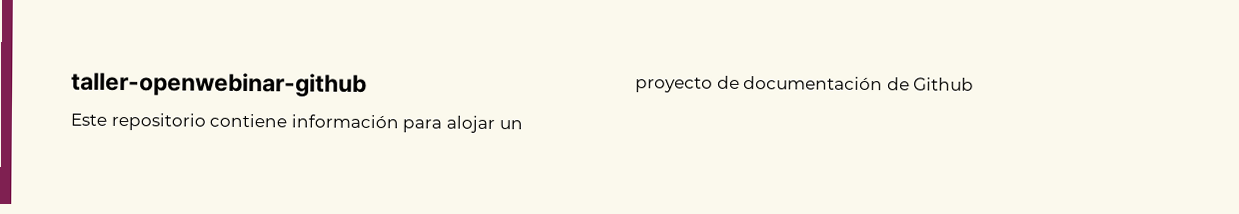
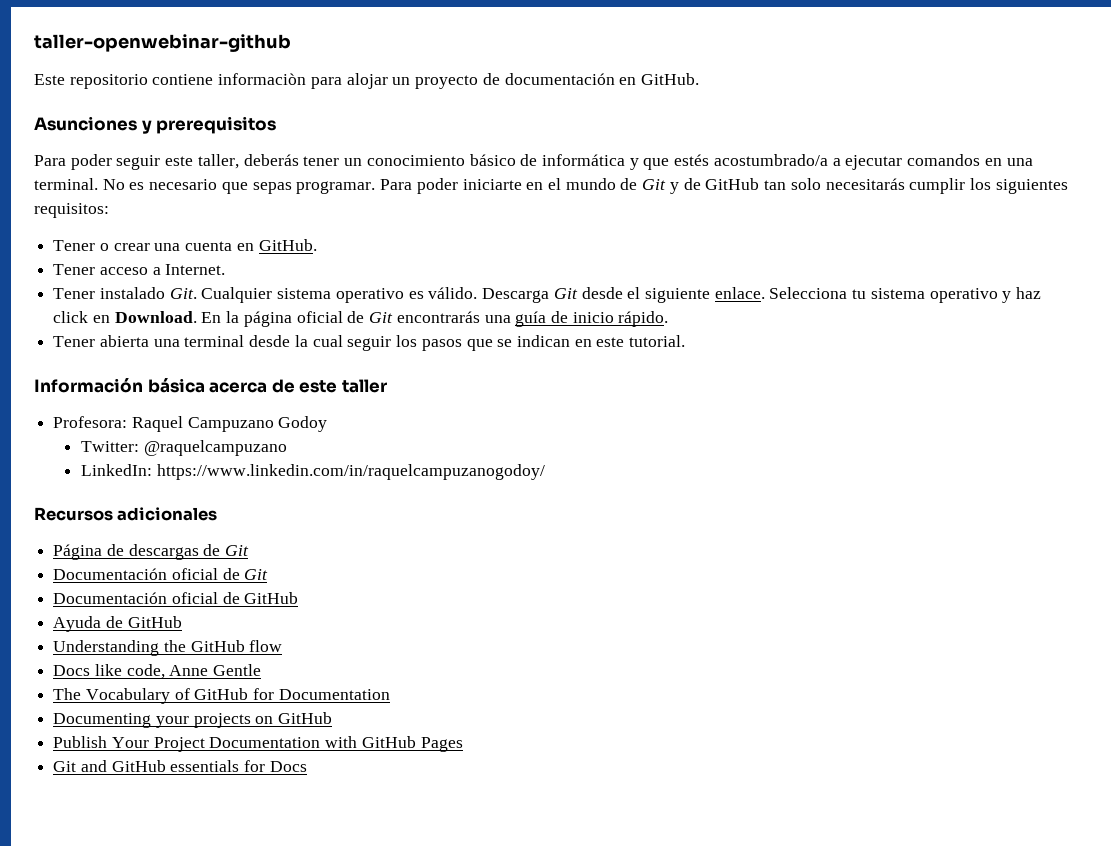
- Este repositorio contiene información para alojar un proyecto de documentación de Github
+ Este repositorio contiene informaciòn para alojar un proyecto de documentación en GitHub.
+ Asunciones y prerequisitos
+ Para poder seguir este taller, deberás tener un conocimiento básico de informática y que estés acostumbrado/a a ejecutar comandos en una terminal. No es necesario que sepas programar. Para poder iniciarte en el mundo de Git y de GitHub tan solo necesitarás cumplir los siguientes requisitos:
+ Tener o crear una cuenta en GitHub.
+ Tener acceso a Internet.
+ Tener instalado Git. Cualquier sistema operativo es válido. Descarga Git desde el siguiente enlace. Selecciona tu sistema operativo y haz click en Download. En la página oficial de Git encontrarás una guía de inicio rápido.
+ Tener abierta una terminal desde la cual seguir los pasos que se indican en este tutorial.
+ Información básica acerca de este taller
+ Profesora: Raquel Campuzano Godoy
+ Twitter: @raquelcampuzano
+ LinkedIn: https://www.linkedin.com/in/raquelcampuzanogodoy/
+ Recursos adicionales
+ Página de descargas de Git
+ Documentación oficial de Git
+ Documentación oficial de GitHub
+ Ayuda de GitHub
+ Understanding the GitHub flow
+ Docs like code, Anne Gentle
+ The Vocabulary of GitHub for Documentation
+ Documenting your projects on GitHub
+ Publish Your Project Documentation with GitHub Pages
+ Git and GitHub essentials for Docs

